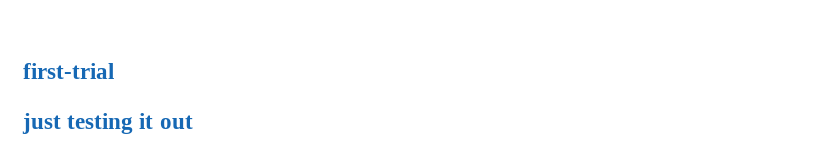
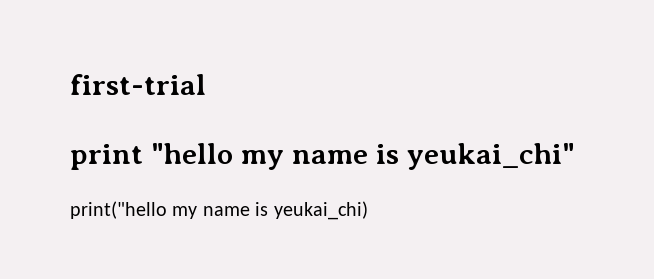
- just testing it out
+ print "hello my name is yeukai_chi"
+ print("hello my name is yeukai_chi)

